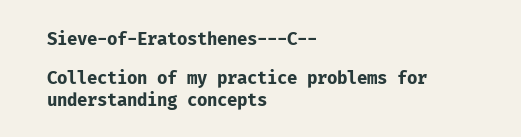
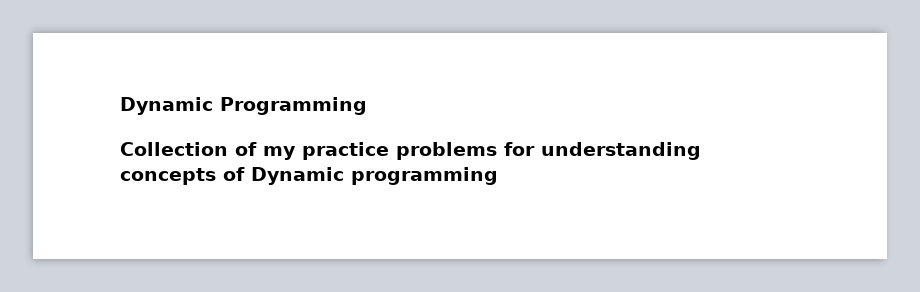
- Sieve-of-Eratosthenes---C--
+ Dynamic Programming
- Collection of my practice problems for understanding concepts
+ Collection of my practice problems for understanding concepts of Dynamic programming

